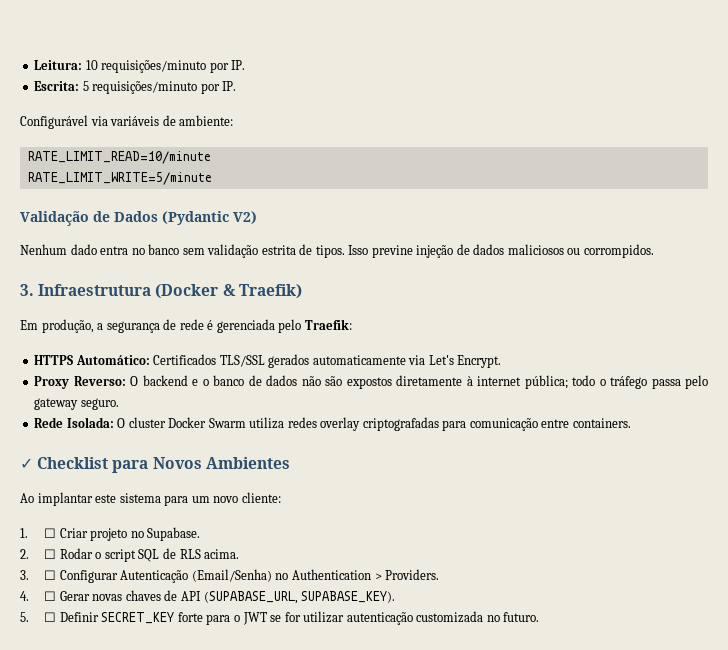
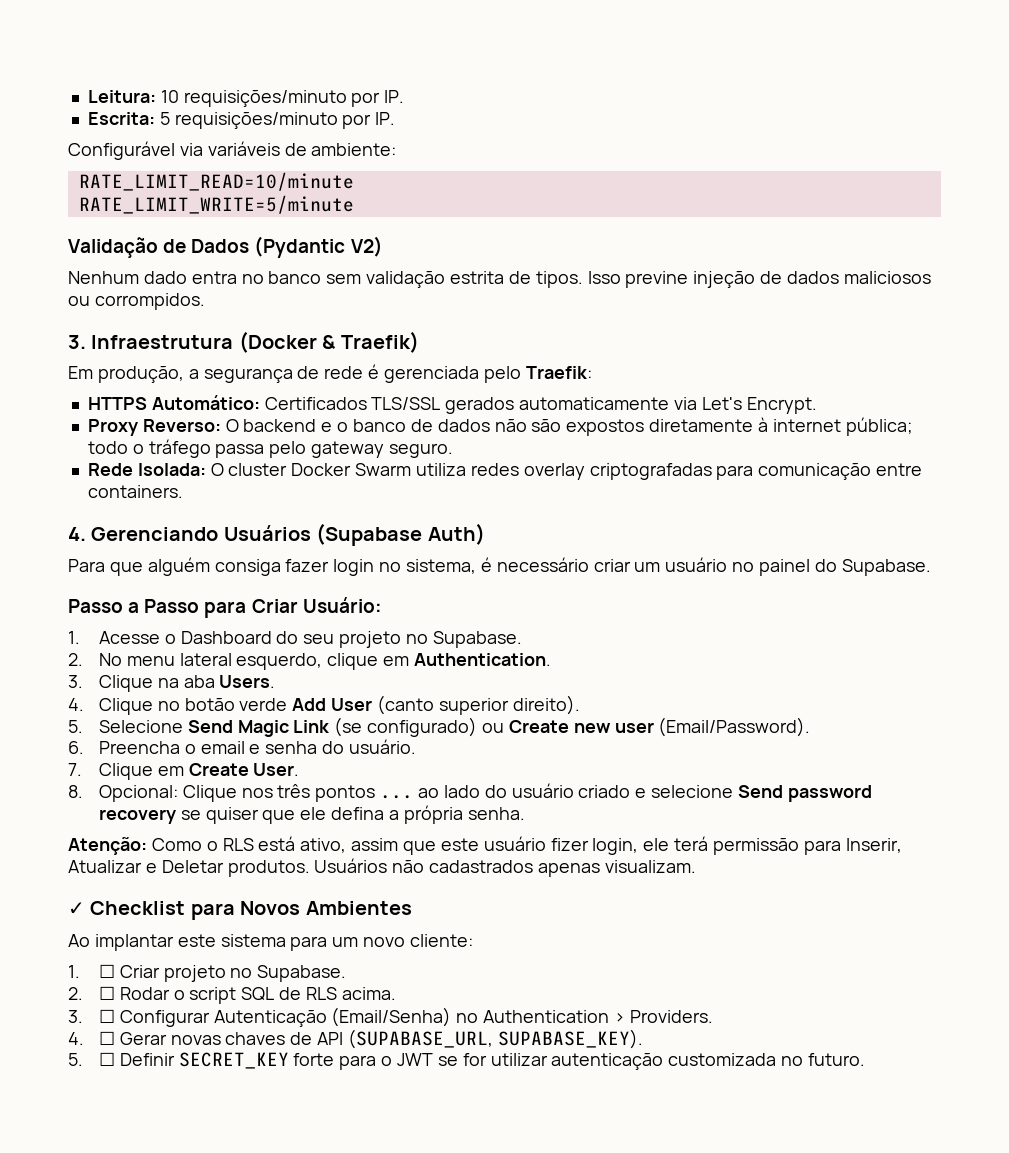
+ 4. Gerenciando Usuários (Supabase Auth)
+ Para que alguém consiga fazer login no sistema, é necessário criar um usuário no painel do Supabase.
+ Passo a Passo para Criar Usuário:
+ 1. Acesse o Dashboard do seu projeto no Supabase.
+ 2. No menu lateral esquerdo, clique em Authentication.
+ 3. Clique na aba Users.
+ 4. Clique no botão verde Add User (canto superior direito).
+ 5. Selecione Send Magic Link (se configurado) ou Create new user (Email/Password).
+ 6. Preencha o email e senha do usuário.
+ 7. Clique em Create User.
+ 8. Opcional: Clique nos três pontos ... ao lado do usuário criado e selecione Send password recovery se quiser que ele defina a própria senha.
+ Atenção: Como o RLS está ativo, assim que este usuário fizer login, ele terá permissão para Inserir, Atualizar e Deletar produtos. Usuários não cadastrados apenas visualizam.

